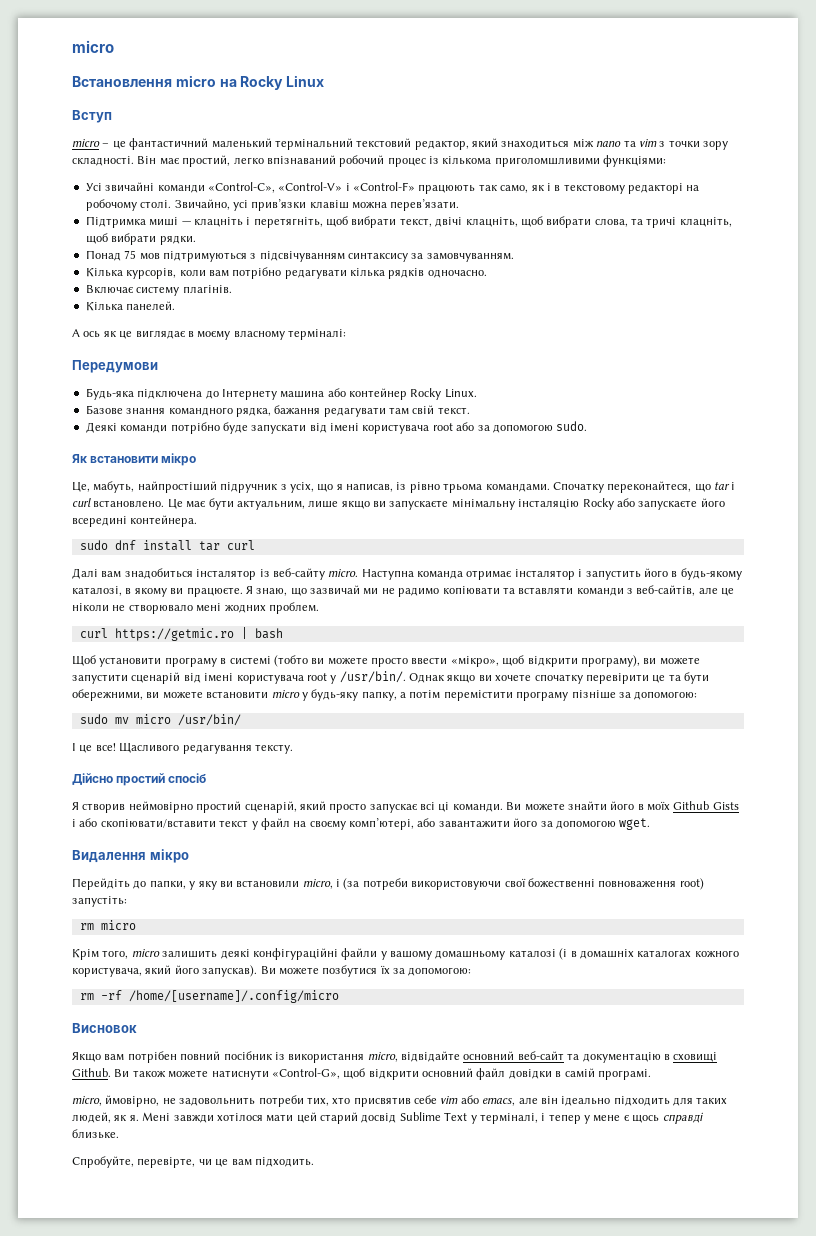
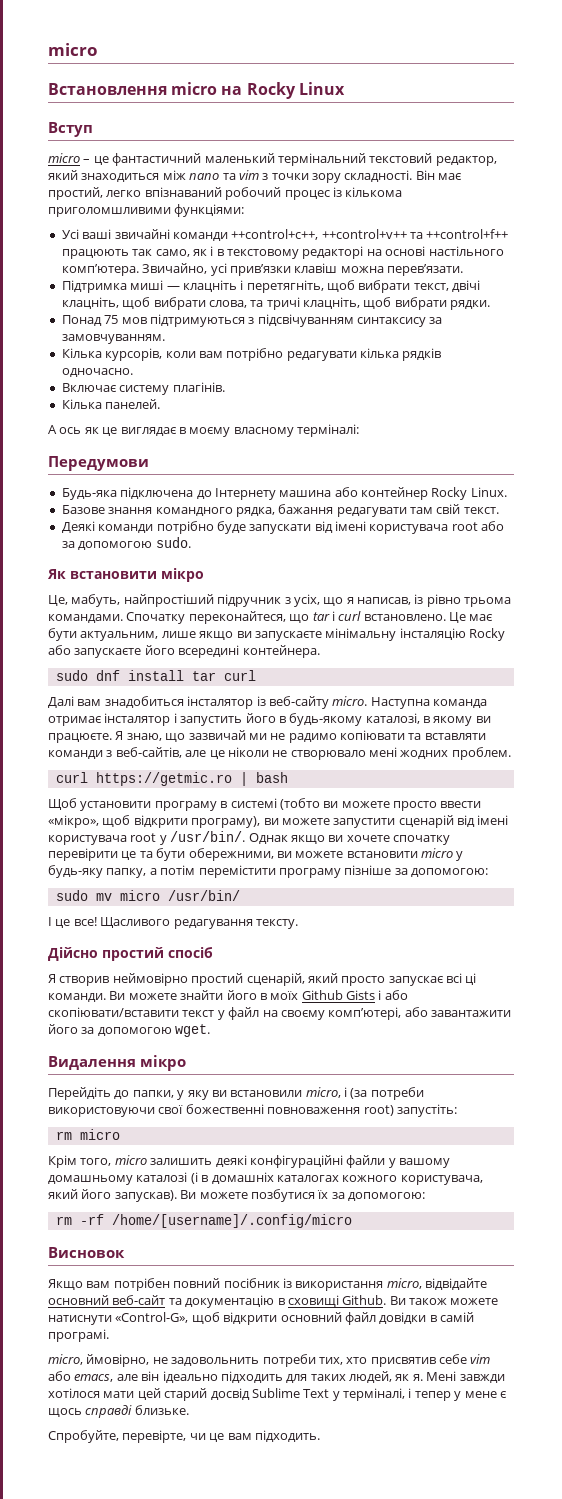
- Усі звичайні команди «Control-C», «Control-V» і «Control-F» працюють так само, як і в текстовому редакторі на робочому столі.
+ Усі ваші звичайні команди ++control+c++, ++control+v++ та ++control+f++ працюють так само, як і в текстовому редакторі на основі настільного комп’ютера.

